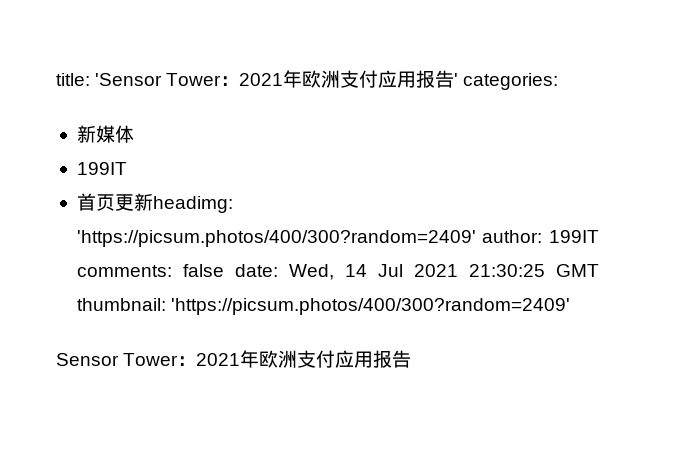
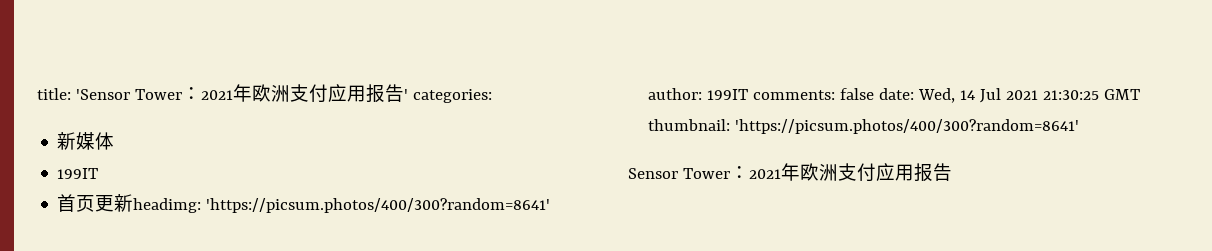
- 首页更新headimg: 'https://picsum.photos/400/300?random=2409' author: 199IT comments: false date: Wed, 14 Jul 2021 21:30:25 GMT thumbnail: 'https://picsum.photos/400/300?random=2409'
+ 首页更新headimg: 'https://picsum.photos/400/300?random=8641' author: 199IT comments: false date: Wed, 14 Jul 2021 21:30:25 GMT thumbnail: 'https://picsum.photos/400/300?random=8641'

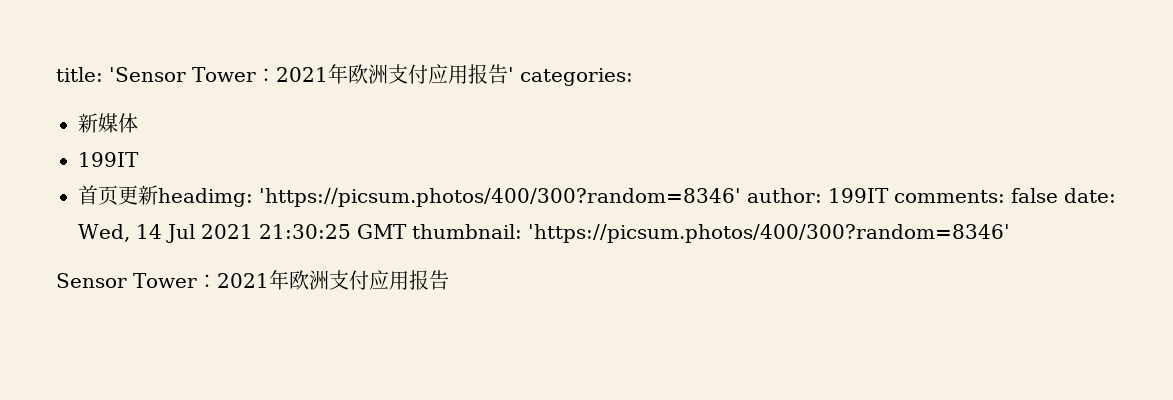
- 首页更新headimg: 'https://picsum.photos/400/300?random=8641' author: 199IT comments: false date: Wed, 14 Jul 2021 21:30:25 GMT thumbnail: 'https://picsum.photos/400/300?random=8641'
+ 首页更新headimg: 'https://picsum.photos/400/300?random=8346' author: 199IT comments: false date: Wed, 14 Jul 2021 21:30:25 GMT thumbnail: 'https://picsum.photos/400/300?random=8346'

